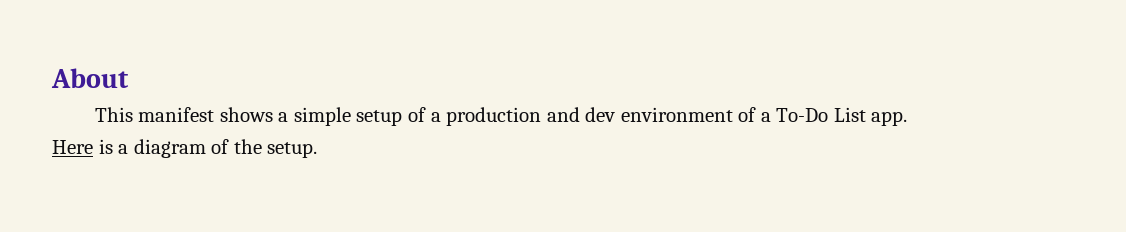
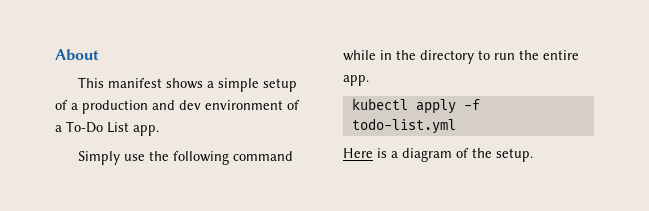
+ Simply use the following command while in the directory to run the entire app.
+ kubectl apply -f todo-list.yml

